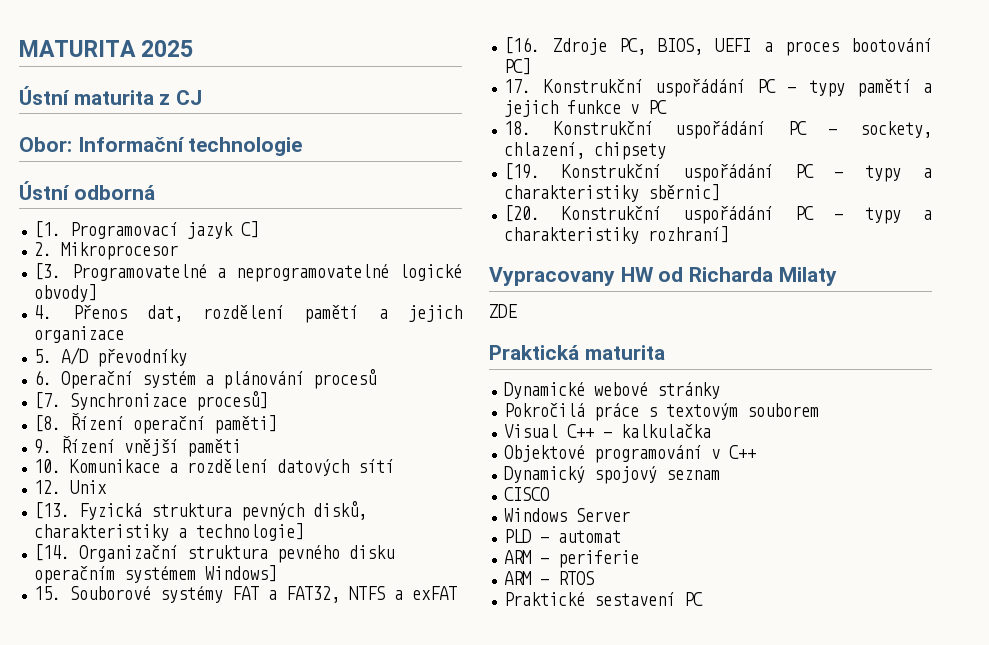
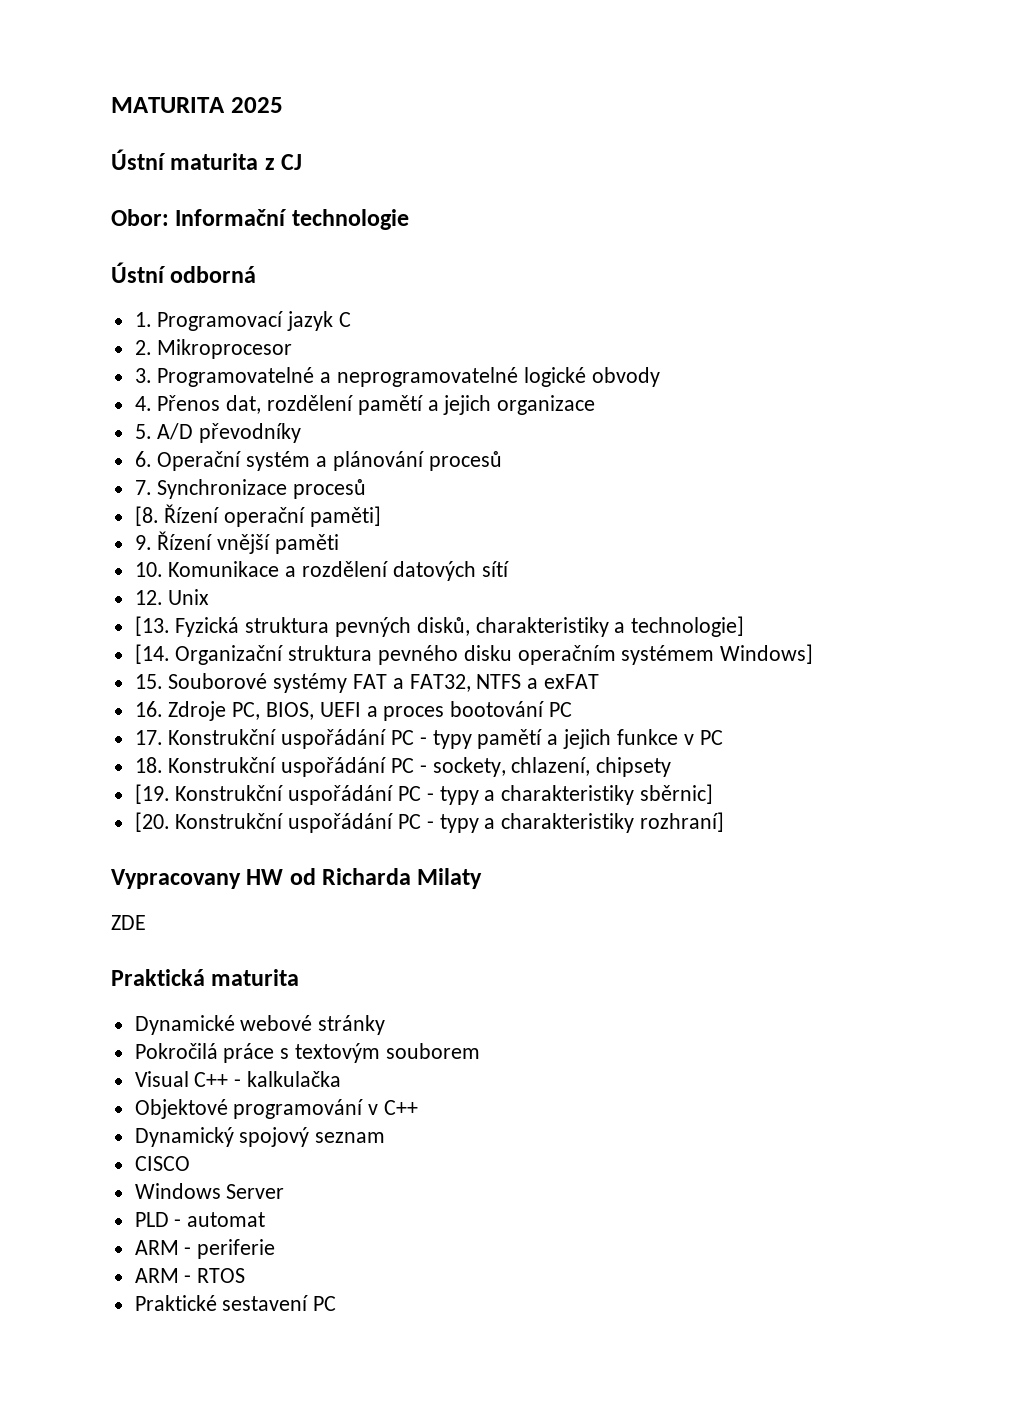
- [1. Programovací jazyk C]
+ 1. Programovací jazyk C
- [3. Programovatelné a neprogramovatelné logické obvody]
+ 3. Programovatelné a neprogramovatelné logické obvody
- [7. Synchronizace procesů]
+ 7. Synchronizace procesů
- [16. Zdroje PC, BIOS, UEFI a proces bootování PC]
+ 16. Zdroje PC, BIOS, UEFI a proces bootování PC

